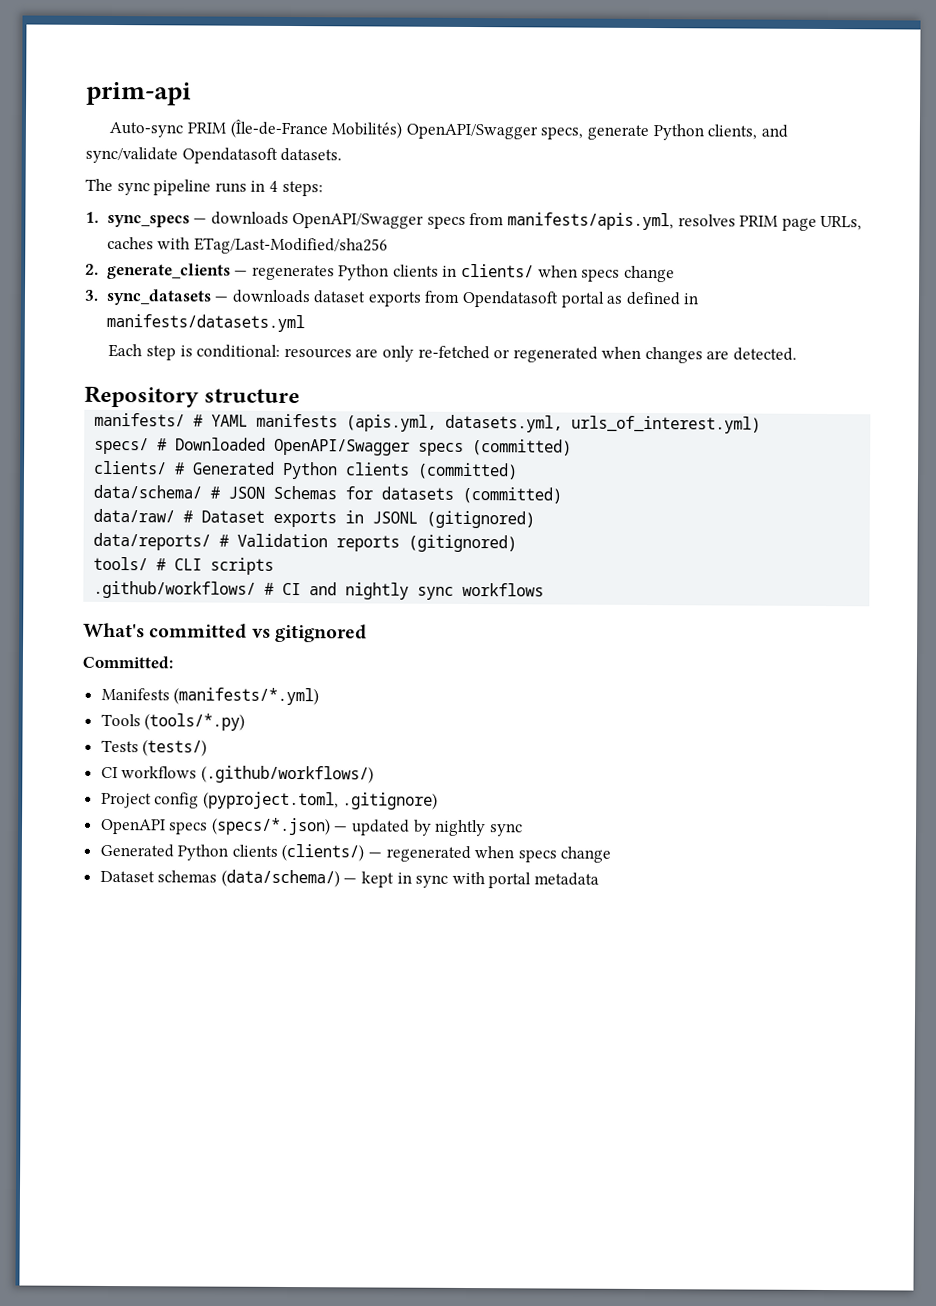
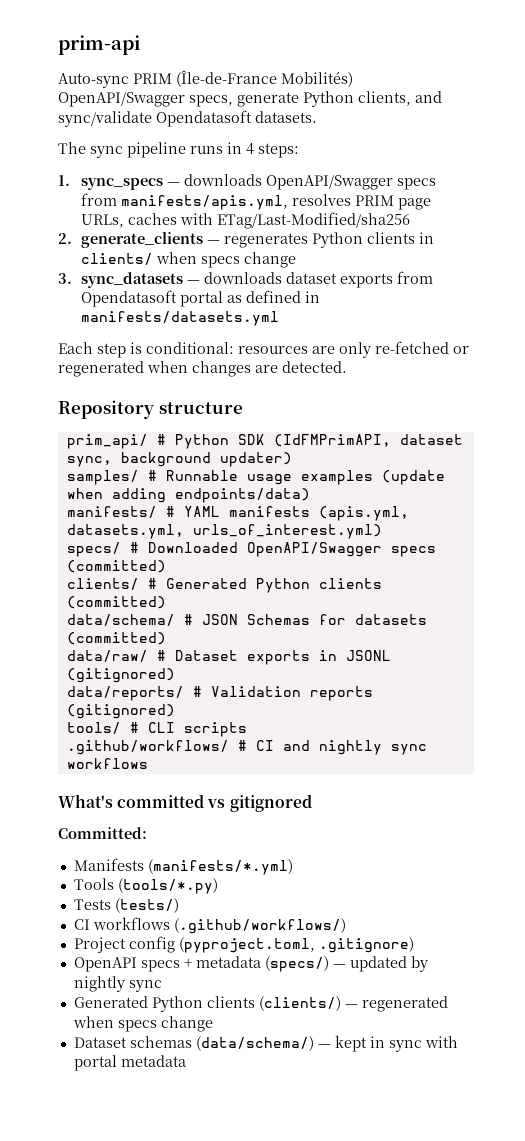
+ prim_api/ # Python SDK (IdFMPrimAPI, dataset sync, background updater)
+ samples/ # Runnable usage examples (update when adding endpoints/data)
- OpenAPI specs (specs/*.json) — updated by nightly sync
+ OpenAPI specs + metadata (specs/) — updated by nightly sync

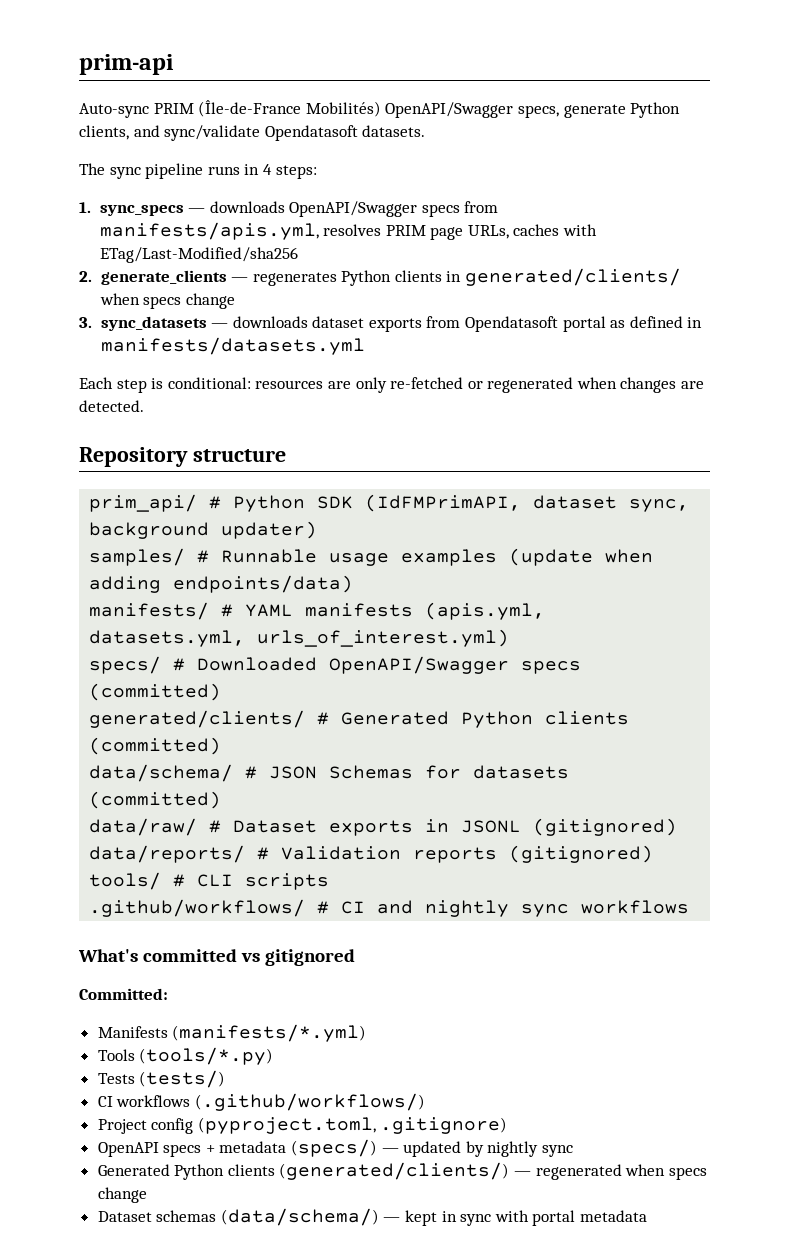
- 2. generate_clients — regenerates Python clients in clients/ when specs change
+ 2. generate_clients — regenerates Python clients in generated/clients/ when specs change
- clients/ # Generated Python clients (committed)
+ generated/clients/ # Generated Python clients (committed)
- Generated Python clients (clients/) — regenerated when specs change
+ Generated Python clients (generated/clients/) — regenerated when specs change

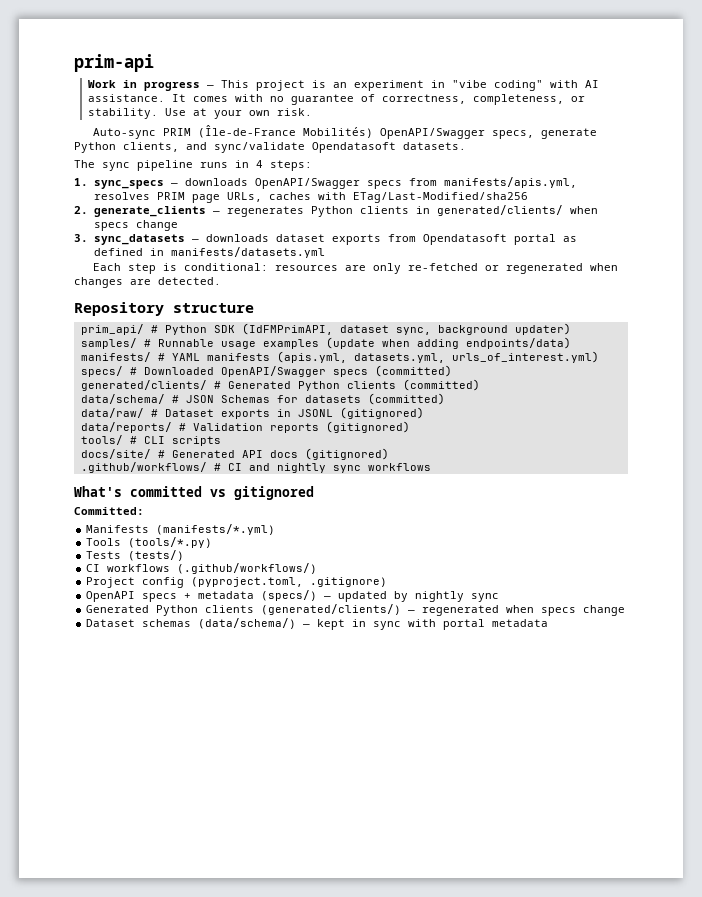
+ Work in progress — This project is an experiment in "vibe coding" with AI assistance. It comes with no guarantee of correctness, completeness, or stability. Use at your own risk.
+ docs/site/ # Generated API docs (gitignored)

